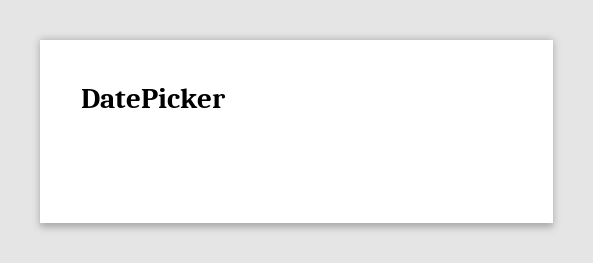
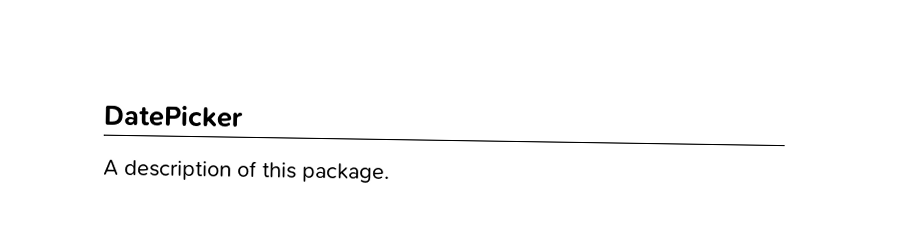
+ A description of this package.

